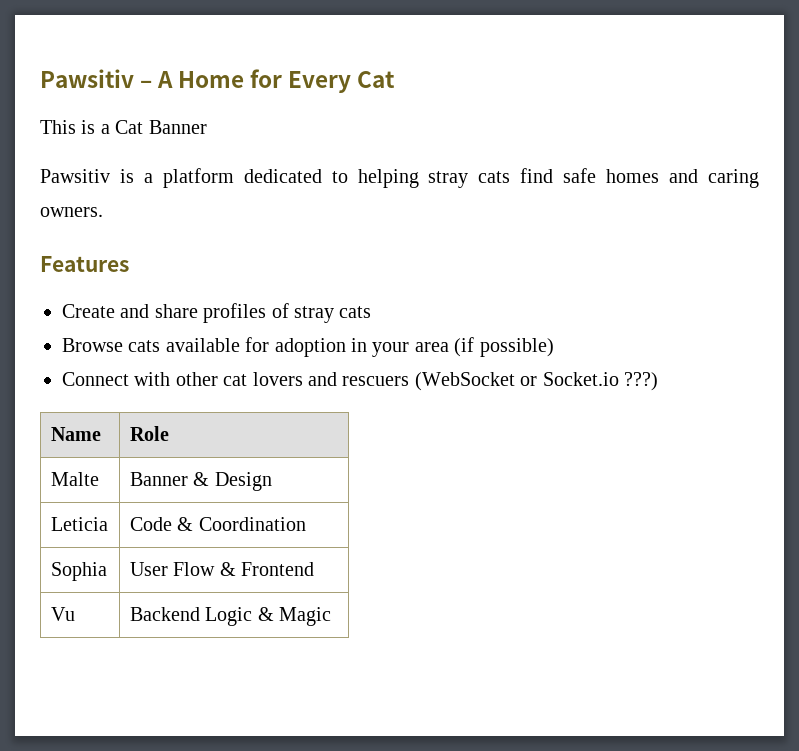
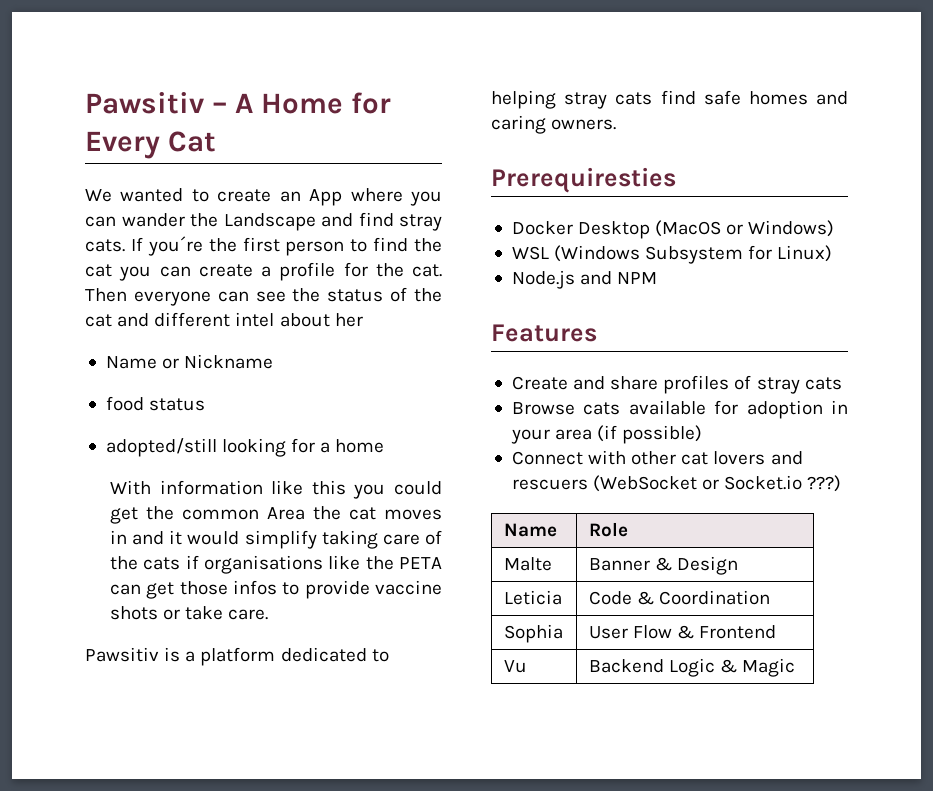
- This is a Cat Banner
+ We wanted to create an App where you can wander the Landscape and find stray cats. If you´re the first person to find the cat you can create a profile for the cat. Then everyone can see the status of the cat and different intel about her
+ Name or Nickname
+ food status
+ adopted/still looking for a home
+ With information like this you could get the common Area the cat moves in and it would simplify taking care of the cats if organisations like the PETA can get those infos to provide vaccine shots or take care.
+ Prerequiresties
+ Docker Desktop (MacOS or Windows)
+ WSL (Windows Subsystem for Linux)
+ Node.js and NPM

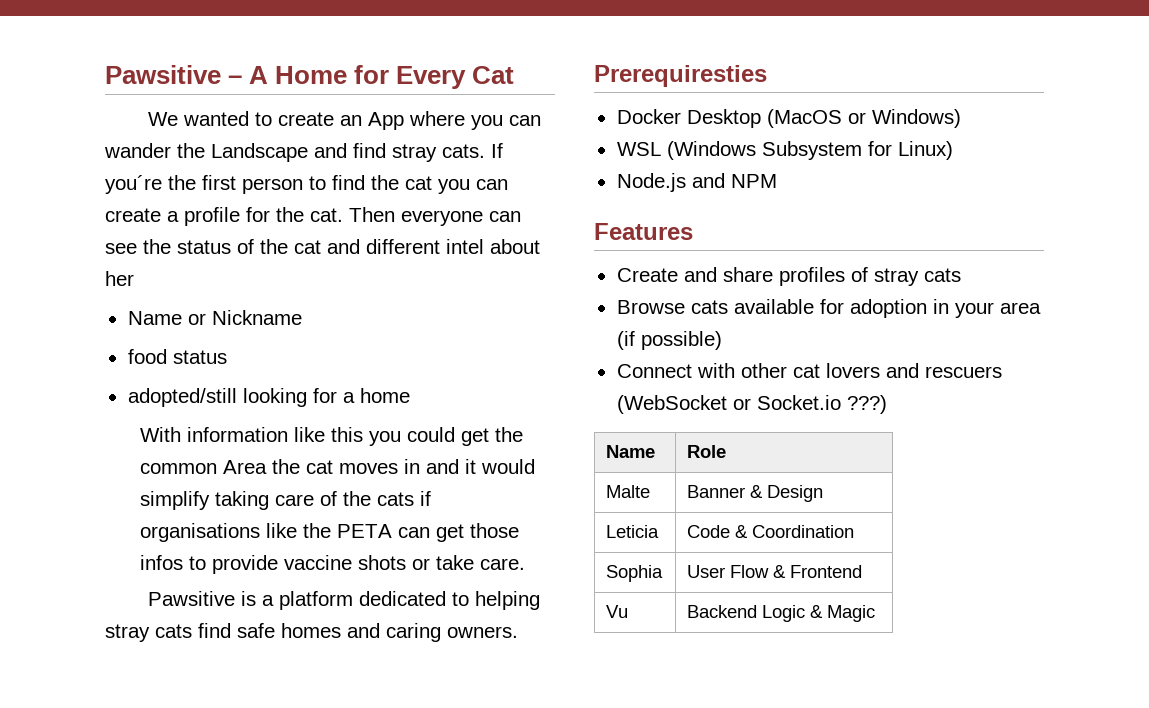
- Pawsitiv – A Home for Every Cat
+ Pawsitive – A Home for Every Cat
- Pawsitiv is a platform dedicated to helping stray cats find safe homes and caring owners.
+ Pawsitive is a platform dedicated to helping stray cats find safe homes and caring owners.

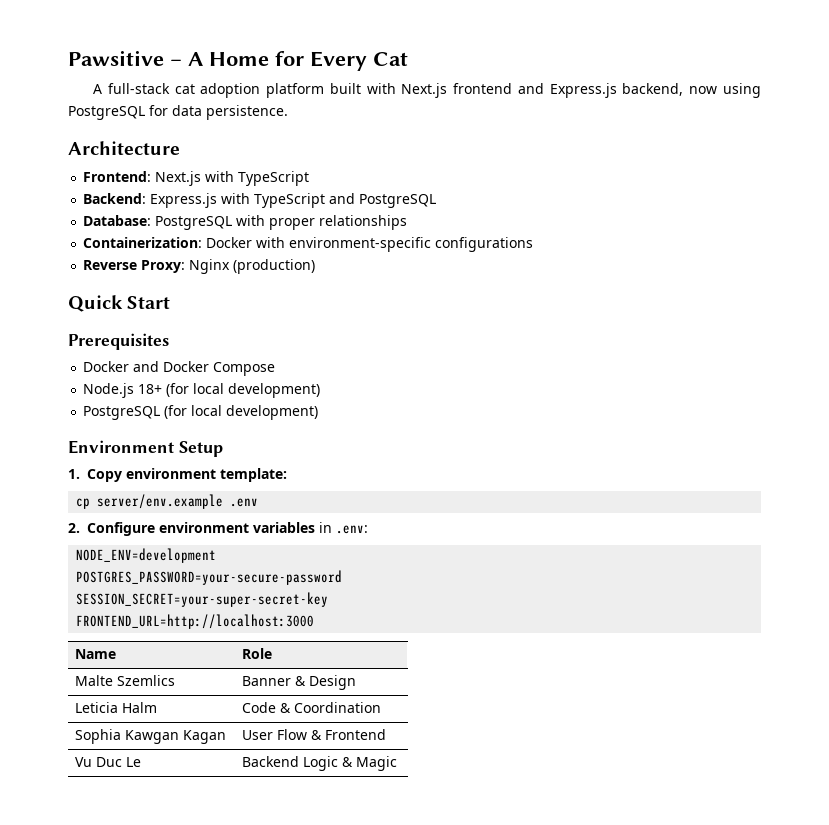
- We wanted to create an App where you can wander the Landscape and find stray cats. If you´re the first person to find the cat you can create a profile for the cat. Then everyone can see the status of the cat and different intel about her
- Name or Nickname
- food status
- adopted/still looking for a home
- With information like this you could get the common Area the cat moves in and it would simplify taking care of the cats if organisations like the PETA can get those infos to provide vaccine shots or take care.
- Pawsitive is a platform dedicated to helping stray cats find safe homes and caring owners.
- Prerequiresties
- Docker Desktop (MacOS or Windows)
- WSL (Windows Subsystem for Linux)
- Node.js and NPM
- Features
- Create and share profiles of stray cats
- Browse cats available for adoption in your area (if possible)
- Connect with other cat lovers and rescuers (WebSocket or Socket.io ???)
+ A full-stack cat adoption platform built with Next.js frontend and Express.js backend, now using PostgreSQL for data persistence.
+ Architecture
+ Frontend: Next.js with TypeScript
+ Backend: Express.js with TypeScript and PostgreSQL
+ Database: PostgreSQL with proper relationships
+ Containerization: Docker with environment-specific configurations
+ Reverse Proxy: Nginx (production)
+ Quick Start
+ Prerequisites
+ Docker and Docker Compose
+ Node.js 18+ (for local development)
+ PostgreSQL (for local development)
+ Environment Setup
+ 1. Copy environment template:
+ cp server/env.example .env
+ 2. Configure environment variables in .env:
+ NODE_ENV=development
+ POSTGRES_PASSWORD=your-secure-password
+ SESSION_SECRET=your-super-secret-key
+ FRONTEND_URL=http://localhost:3000
- Malte | Banner & Design
+ Malte Szemlics | Banner & Design
- Leticia | Code & Coordination
+ Leticia Halm | Code & Coordination
- Sophia | User Flow & Frontend
+ Sophia Kawgan Kagan | User Flow & Frontend
- Vu | Backend Logic & Magic
+ Vu Duc Le | Backend Logic & Magic

